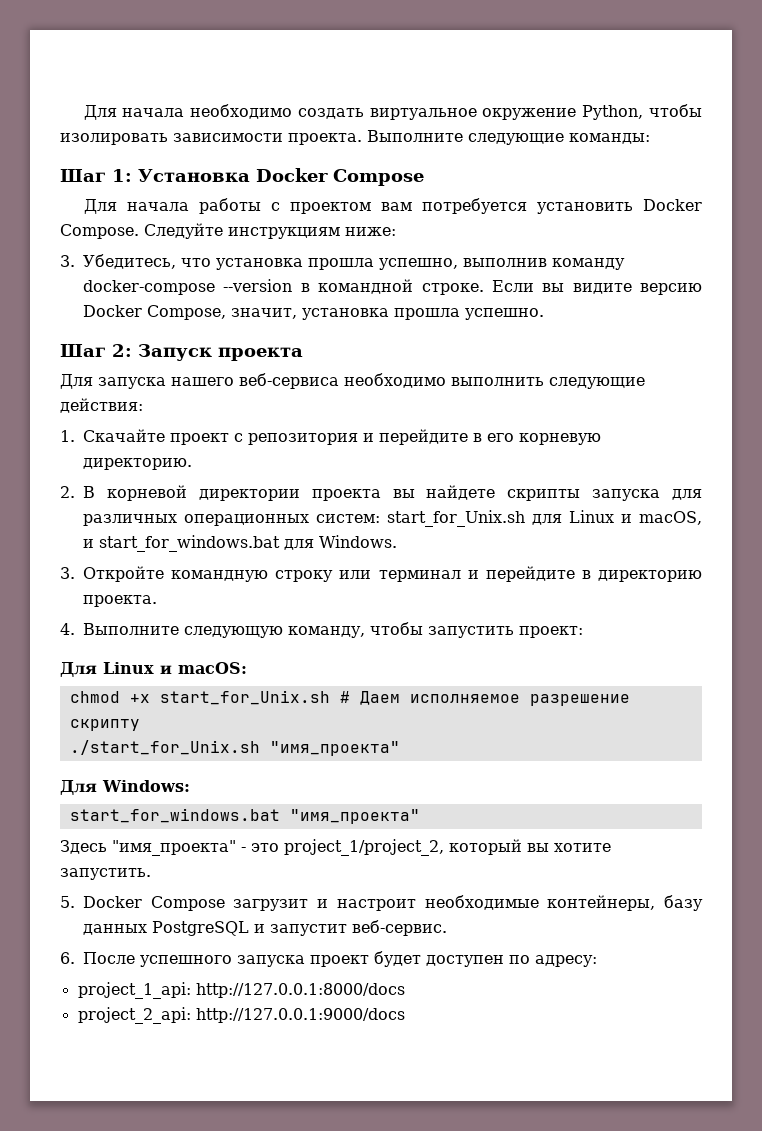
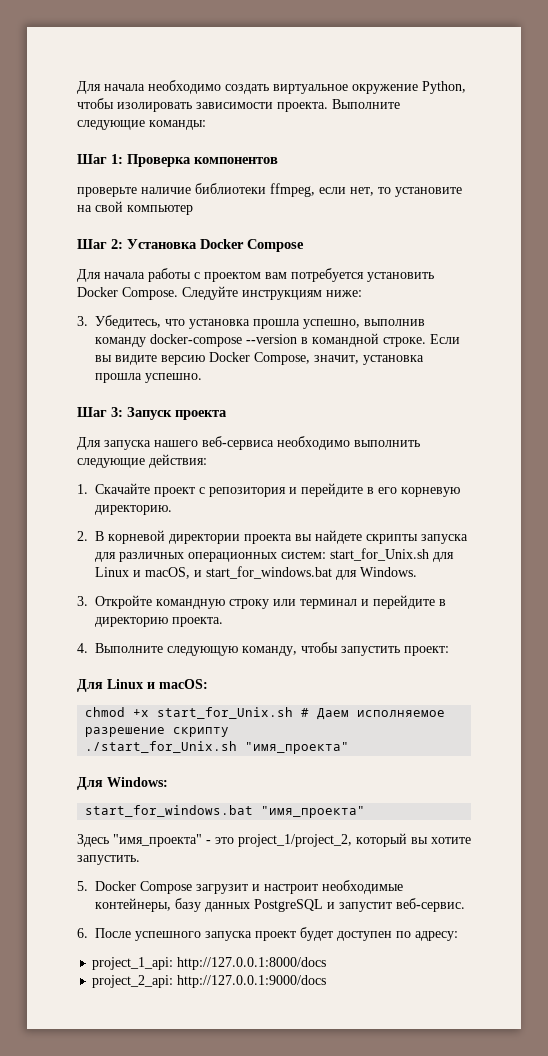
- Шаг 1: Установка Docker Compose
+ Шаг 1: Проверка компонентов
+ проверьте наличие библиотеки ffmpeg, если нет, то установите на свой компьютер
+ Шаг 2: Установка Docker Compose
- Шаг 2: Запуск проекта
+ Шаг 3: Запуск проекта

